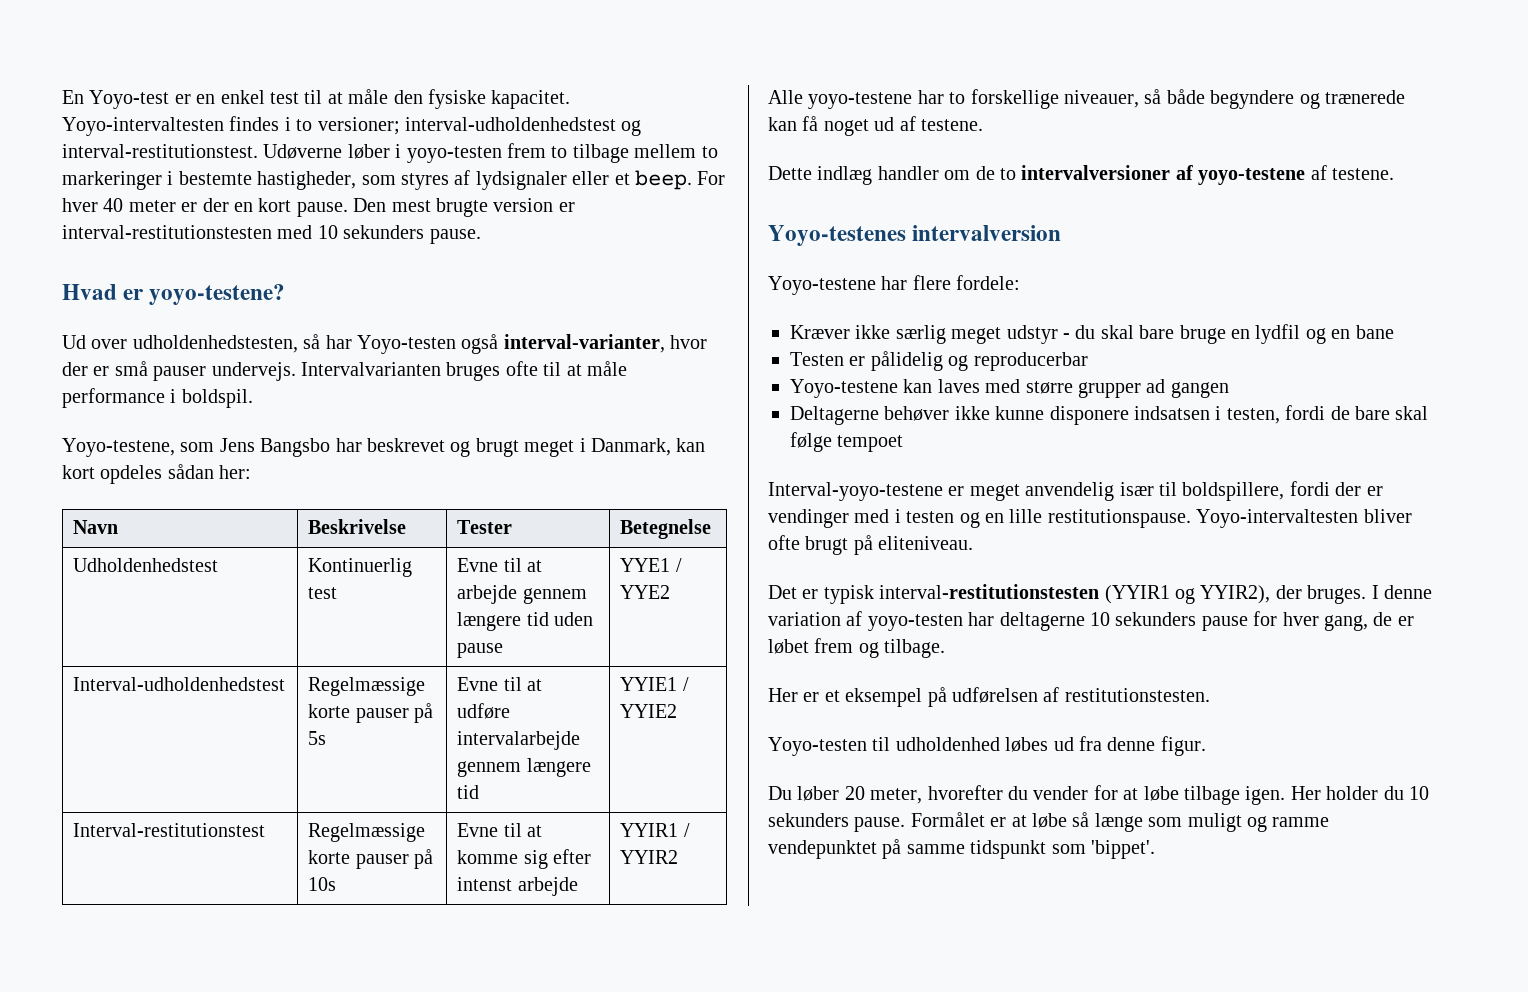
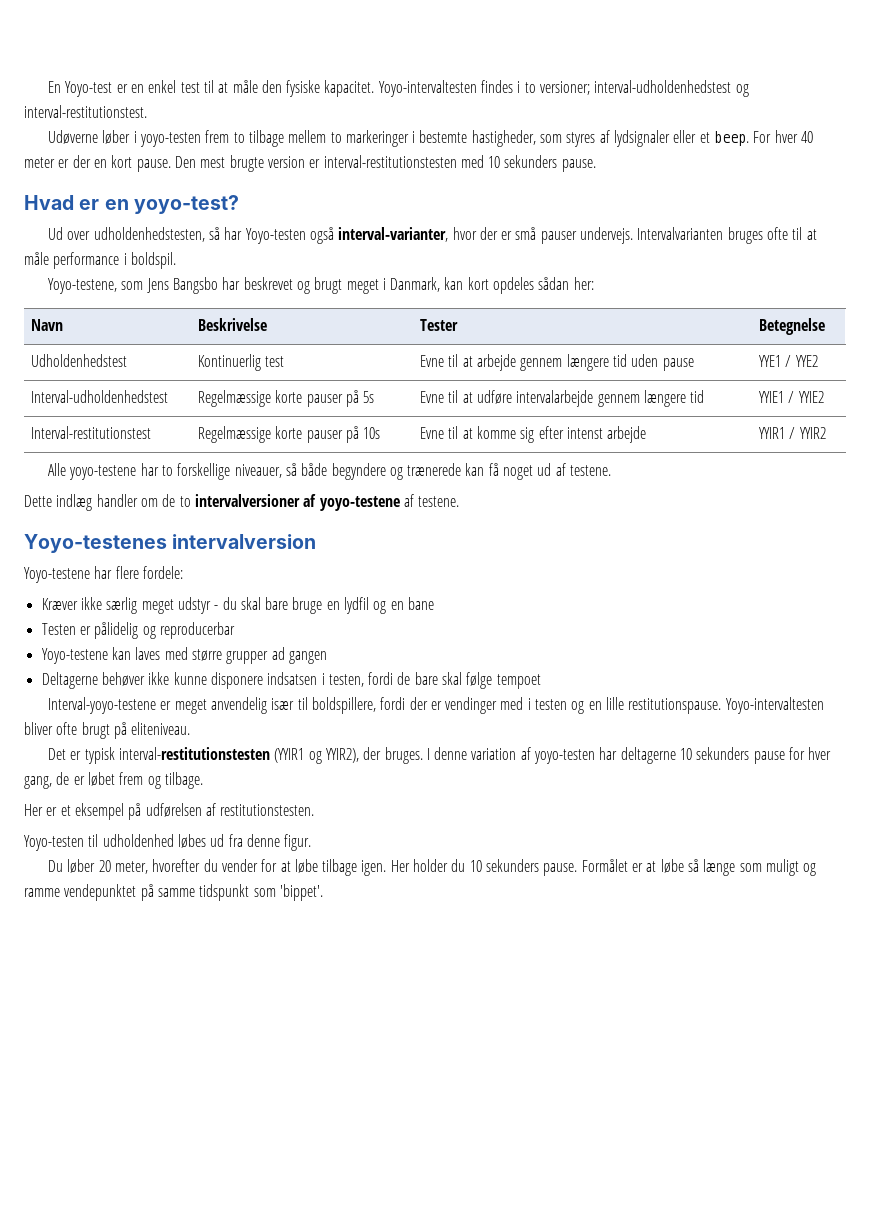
- Yoyo-intervaltesten findes i to versioner; interval-udholdenhedstest og interval-restitutionstest. Udøverne løber i yoyo-testen frem to tilbage mellem to markeringer i bestemte hastigheder, som styres af lydsignaler eller et beep.
+ Yoyo-intervaltesten findes i to versioner; interval-udholdenhedstest og interval-restitutionstest.
+ Udøverne løber i yoyo-testen frem to tilbage mellem to markeringer i bestemte hastigheder, som styres af lydsignaler eller et beep.
- Hvad er yoyo-testene?
+ Hvad er en yoyo-test?

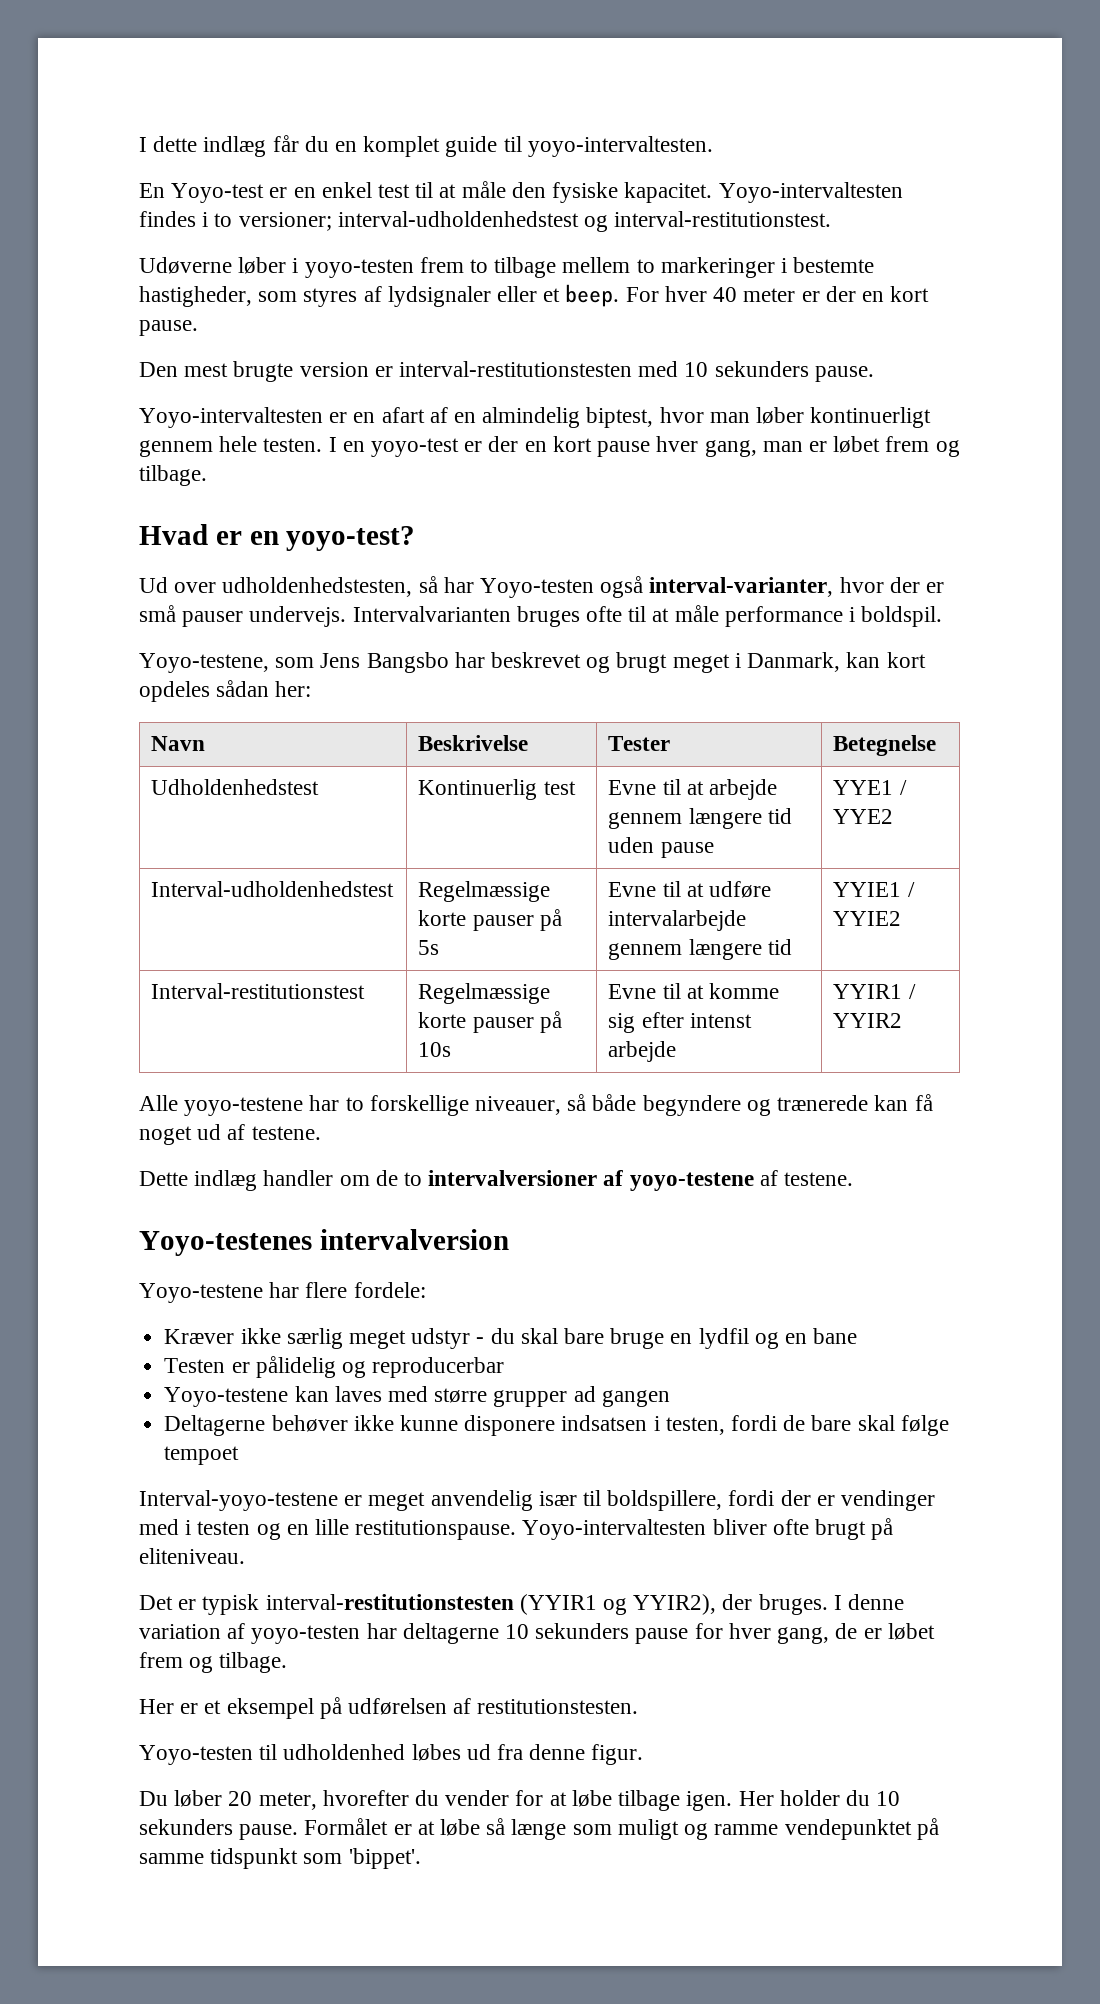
+ I dette indlæg får du en komplet guide til yoyo-intervaltesten.
- For hver 40 meter er der en kort pause. Den mest brugte version er interval-restitutionstesten med 10 sekunders pause.
+ For hver 40 meter er der en kort pause.
+ Den mest brugte version er interval-restitutionstesten med 10 sekunders pause.
+ Yoyo-intervaltesten er en afart af en almindelig biptest, hvor man løber kontinuerligt gennem hele testen. I en yoyo-test er der en kort pause hver gang, man er løbet frem og tilbage.

